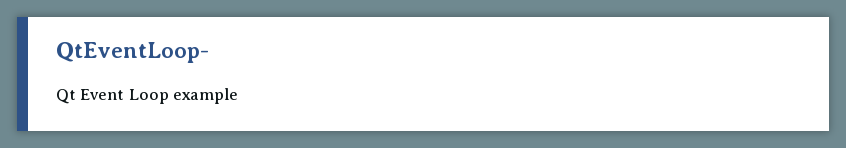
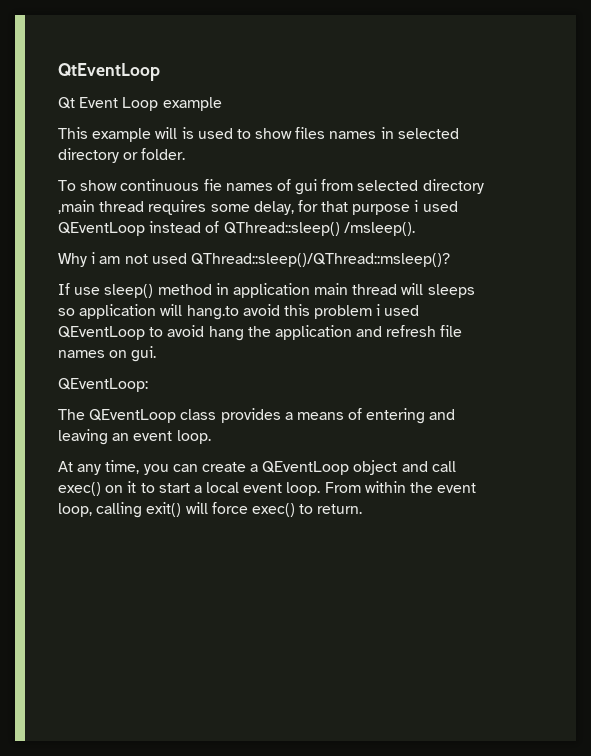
- QtEventLoop-
+ QtEventLoop
+ This example will is used to show files names in selected directory or folder.
+ To show continuous fie names of gui from selected directory ,main thread requires some delay, for that purpose i used QEventLoop instead of QThread::sleep() /msleep().
+ Why i am not used QThread::sleep()/QThread::msleep()?
+ If use sleep() method in application main thread will sleeps so application will hang.to avoid this problem i used QEventLoop to avoid hang the application and refresh file names on gui.
+ QEventLoop:
+ The QEventLoop class provides a means of entering and leaving an event loop.
+ At any time, you can create a QEventLoop object and call exec() on it to start a local event loop. From within the event loop, calling exit() will force exec() to return.

